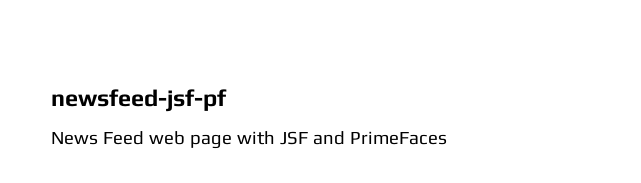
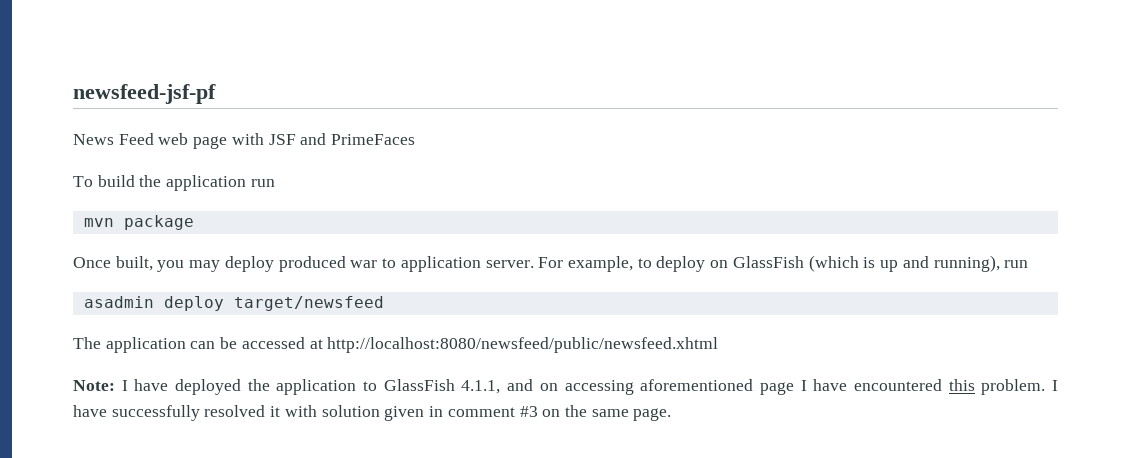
+ To build the application run
+ mvn package
+ Once built, you may deploy produced war to application server. For example, to deploy on GlassFish (which is up and running), run
+ asadmin deploy target/newsfeed
+ The application can be accessed at http://localhost:8080/newsfeed/public/newsfeed.xhtml
+ Note: I have deployed the application to GlassFish 4.1.1, and on accessing aforementioned page I have encountered this problem. I have successfully resolved it with solution given in comment #3 on the same page.

